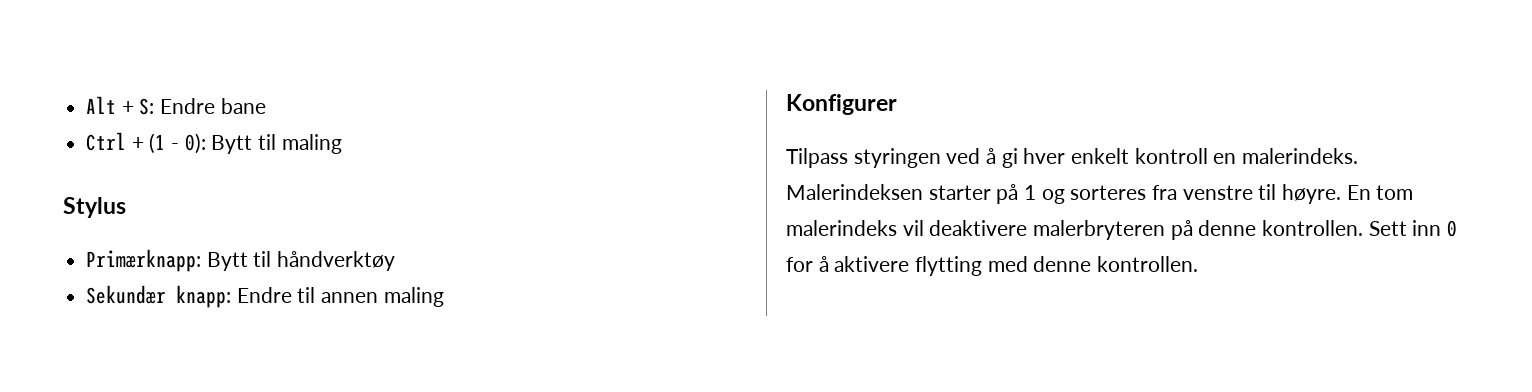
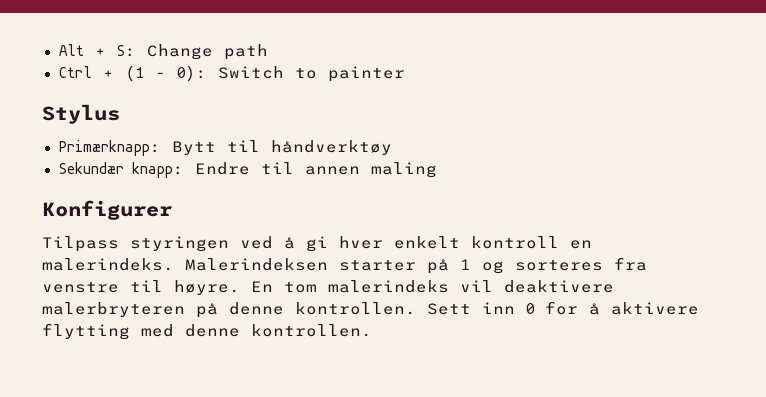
- Alt + S: Endre bane
+ Alt + S: Change path
- Ctrl + (1 - 0): Bytt til maling
+ Ctrl + (1 - 0): Switch to painter

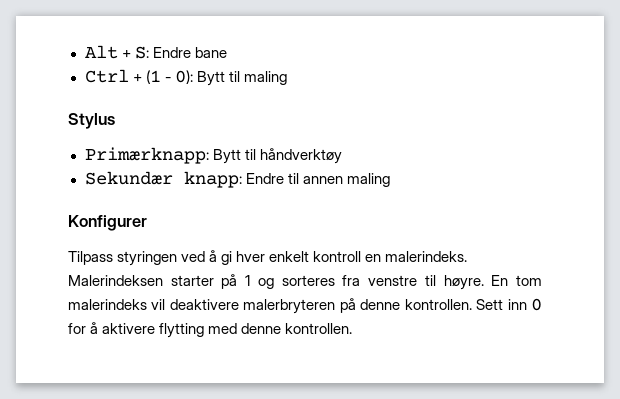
- Alt + S: Change path
+ Alt + S: Endre bane
- Ctrl + (1 - 0): Switch to painter
+ Ctrl + (1 - 0): Bytt til maling

